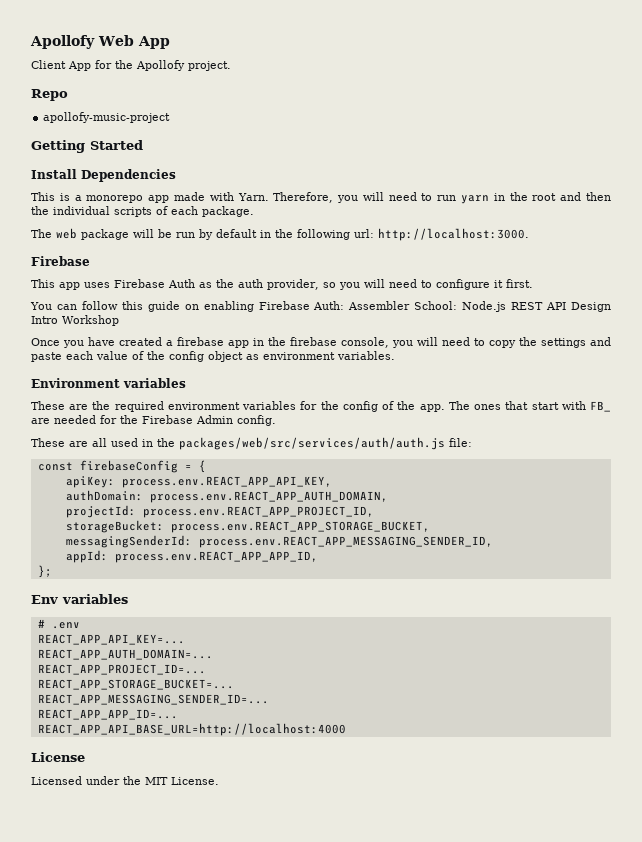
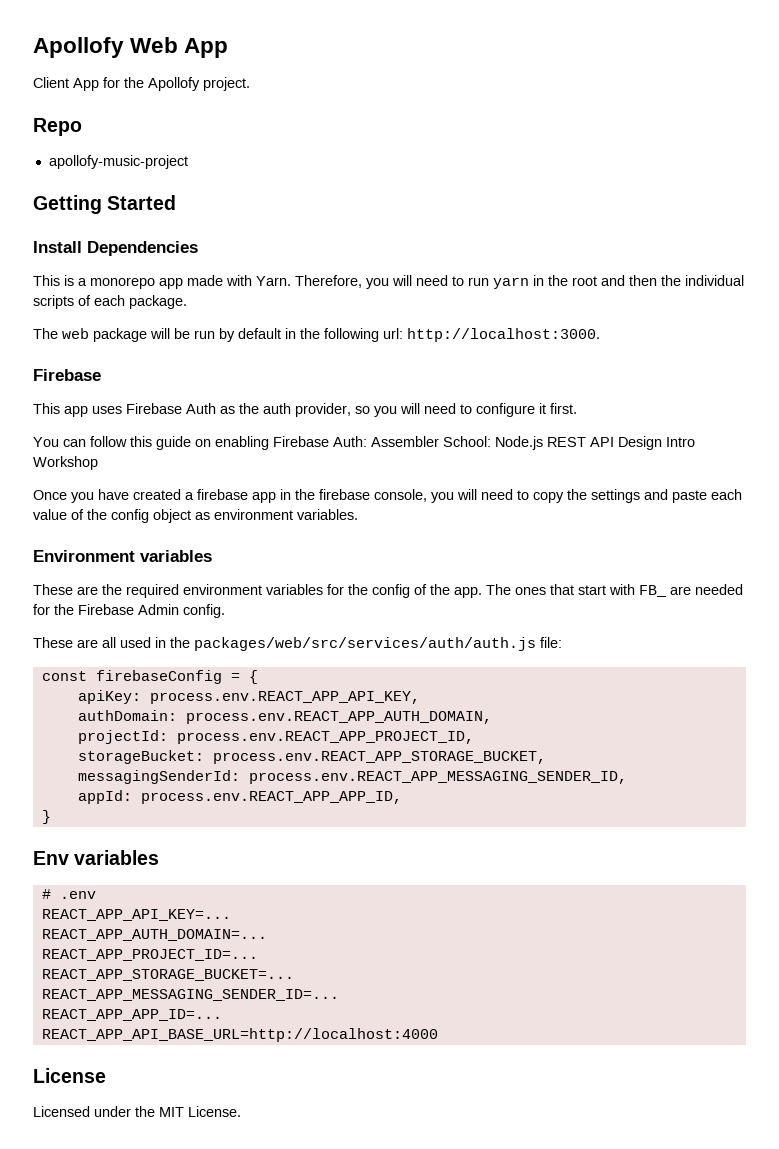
- };
+ }

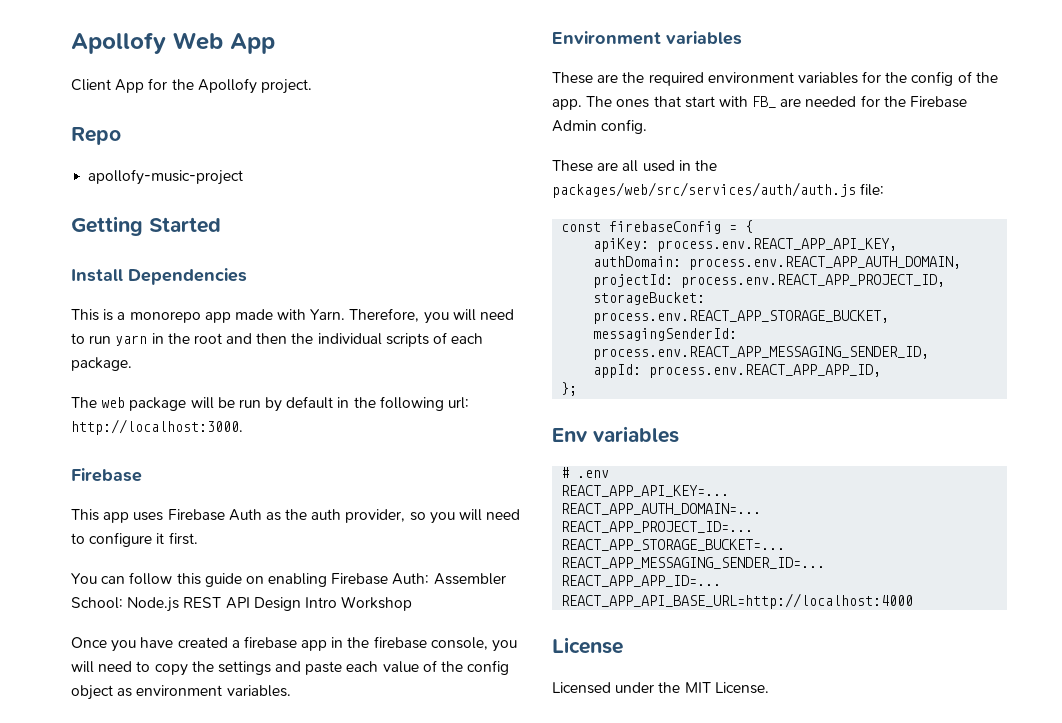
- }
+ };

